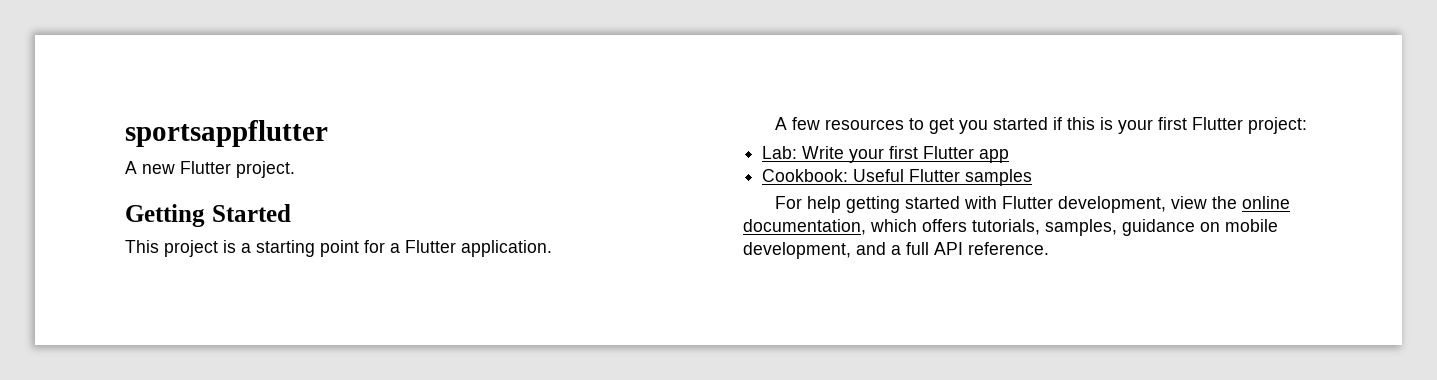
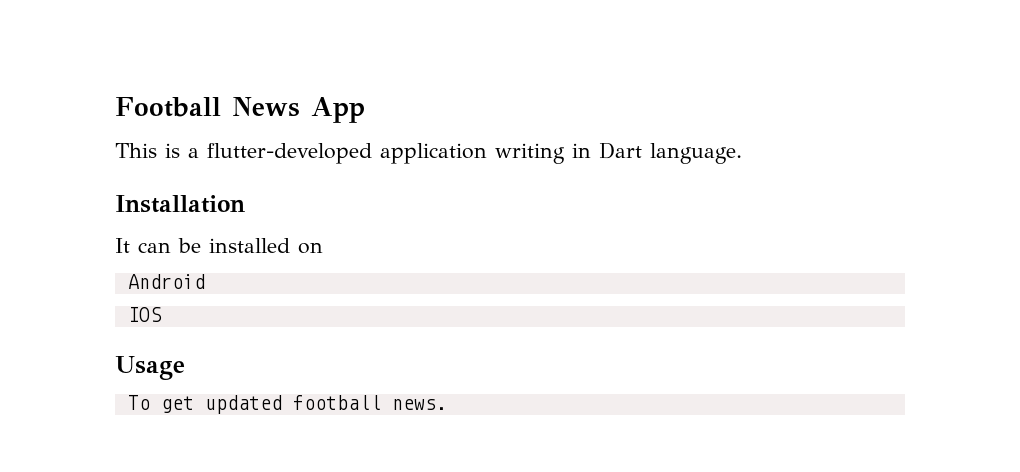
- sportsappflutter
- A new Flutter project.
- Getting Started
+ Football News App
- This project is a starting point for a Flutter application.
- A few resources to get you started if this is your first Flutter project:
- Lab: Write your first Flutter app
- Cookbook: Useful Flutter samples
- For help getting started with Flutter development, view the online documentation, which offers tutorials, samples, guidance on mobile development, and a full API reference.
+ This is a flutter-developed application writing in Dart language.
+ Installation
+ It can be installed on
+ Android
+ IOS
+ Usage
+ To get updated football news.

